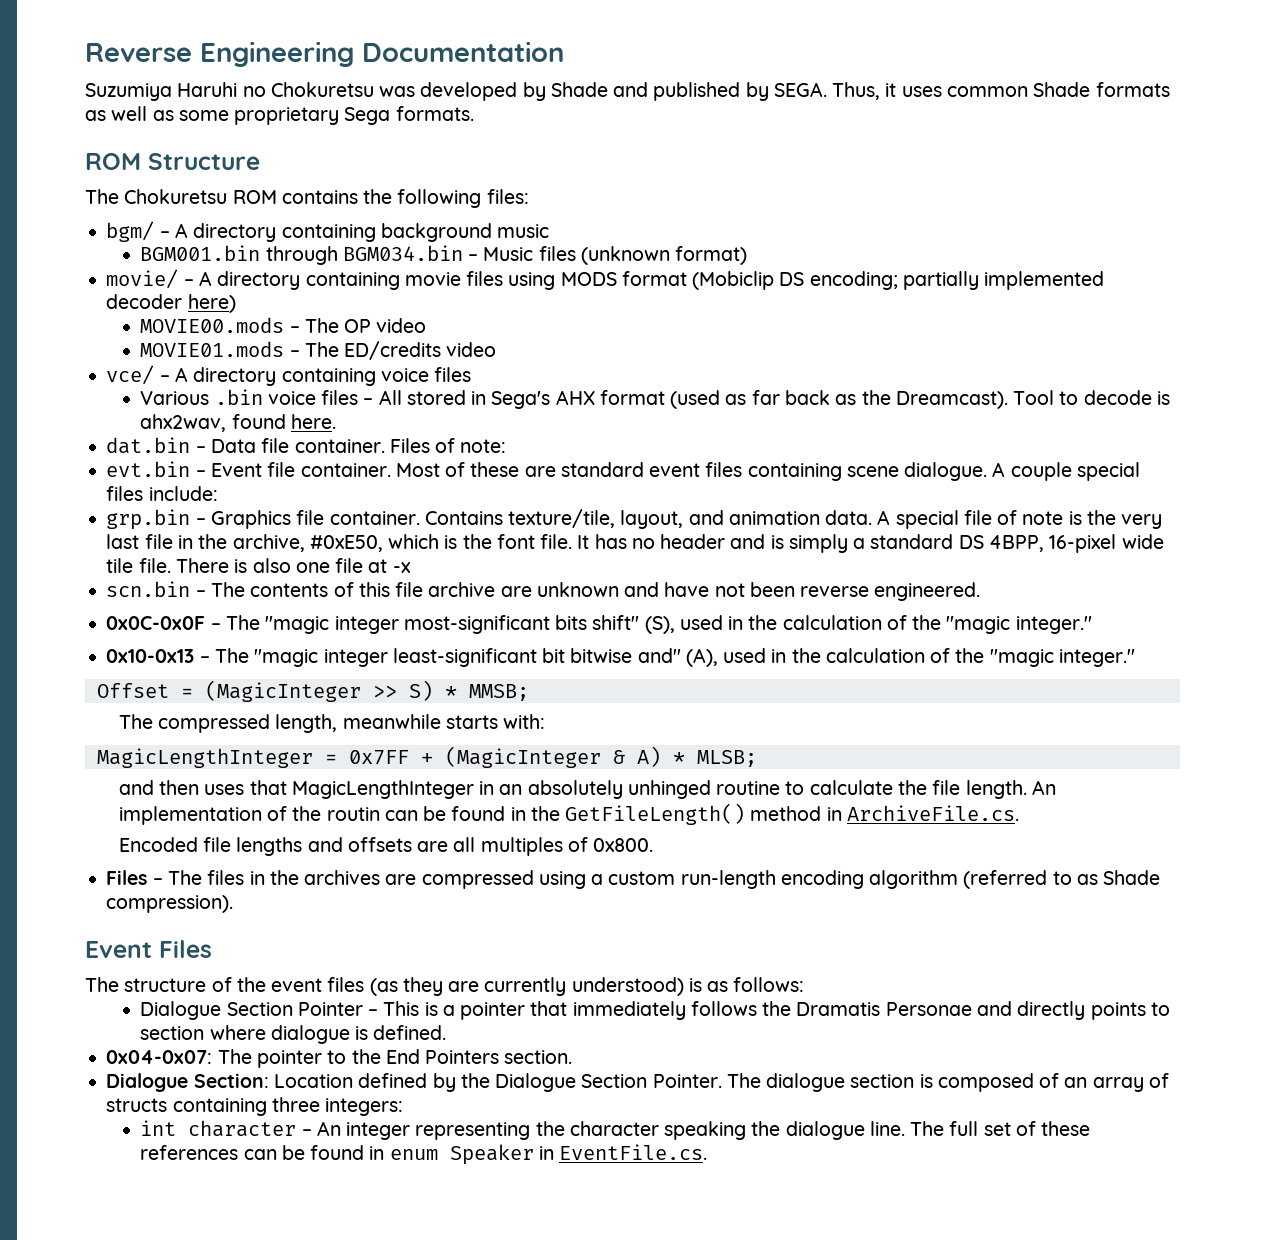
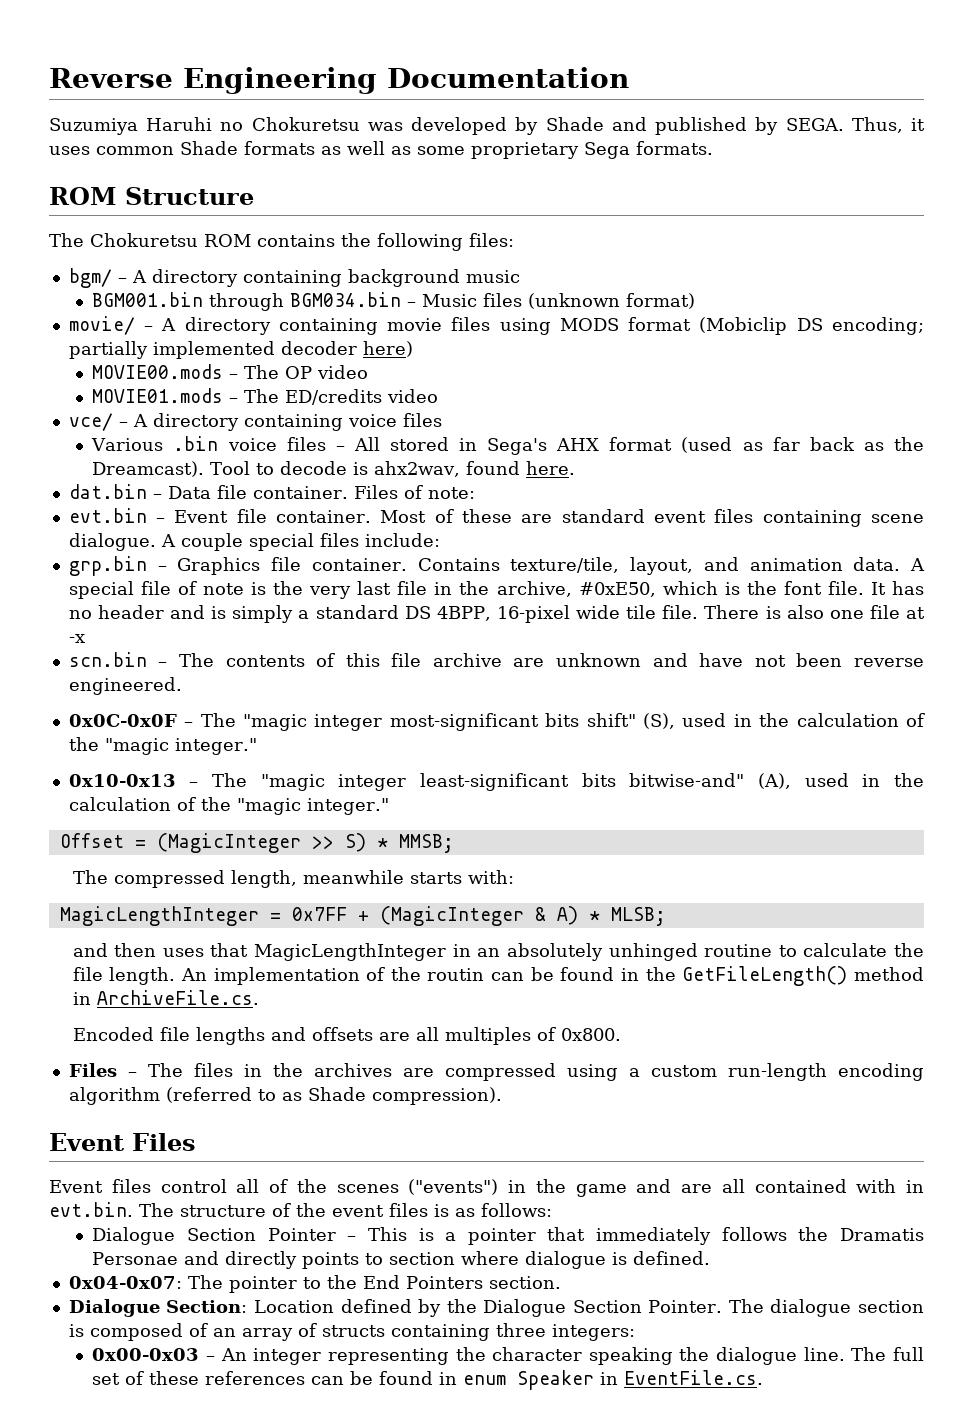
- 0x10-0x13 – The "magic integer least-significant bit bitwise and" (A), used in the calculation of the "magic integer."
+ 0x10-0x13 – The "magic integer least-significant bits bitwise-and" (A), used in the calculation of the "magic integer."
- The structure of the event files (as they are currently understood) is as follows:
+ Event files control all of the scenes ("events") in the game and are all contained with in evt.bin. The structure of the event files is as follows:
- int character – An integer representing the character speaking the dialogue line.
+ 0x00-0x03 – An integer representing the character speaking the dialogue line.

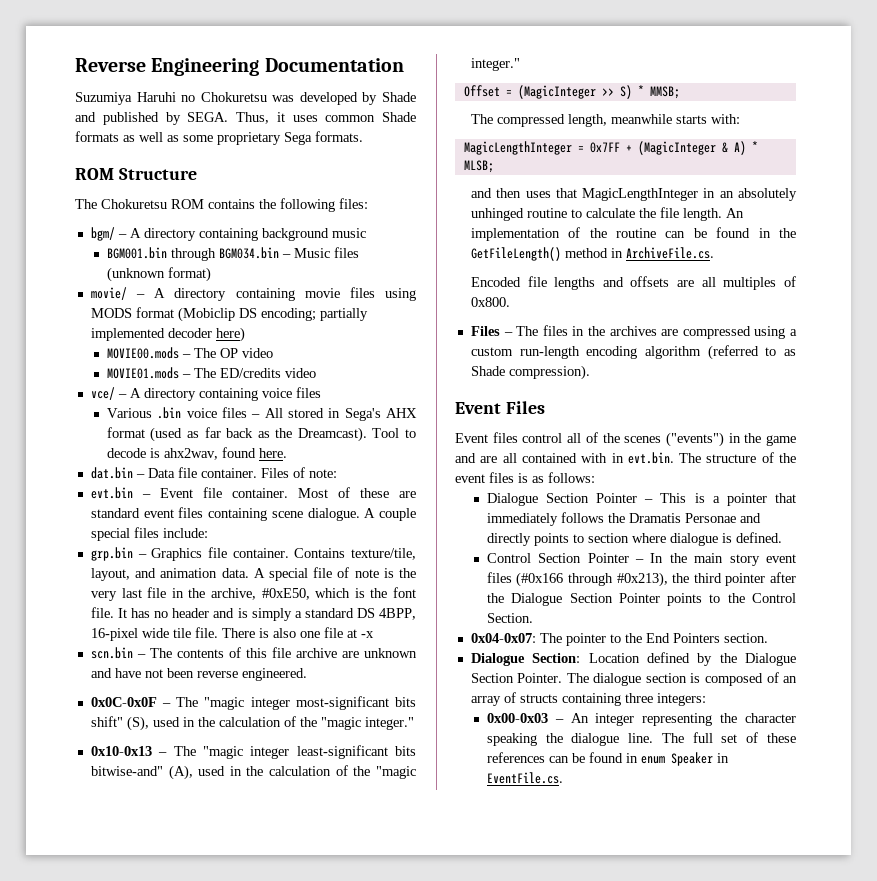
- An implementation of the routin can be found in the GetFileLength() method in ArchiveFile.cs.
+ An implementation of the routine can be found in the GetFileLength() method in ArchiveFile.cs.
+ Control Section Pointer – In the main story event files (#0x166 through #0x213), the third pointer after the Dialogue Section Pointer points to the Control Section.

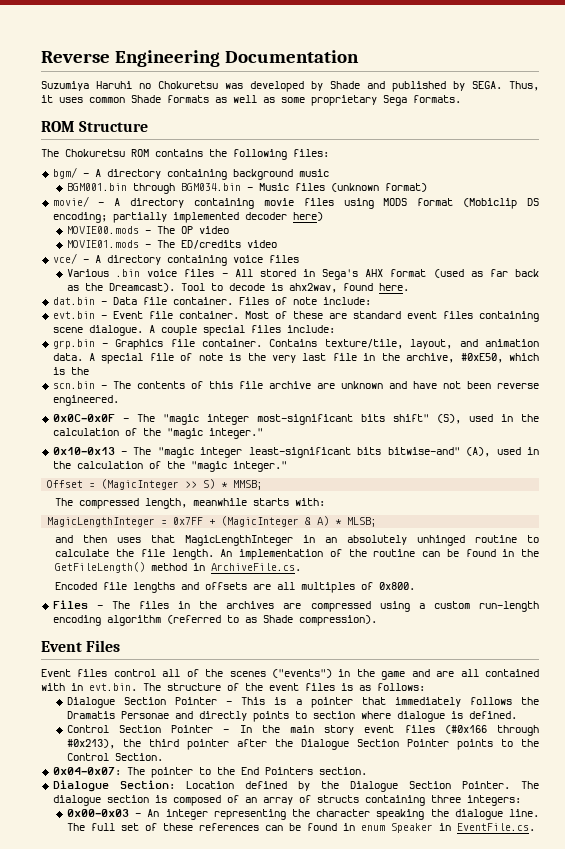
- Files of note:
+ Files of note include:
- A special file of note is the very last file in the archive, #0xE50, which is the font file. It has no header and is simply a standard DS 4BPP, 16-pixel wide tile file. There is also one file at -x
+ A special file of note is the very last file in the archive, #0xE50, which is the

